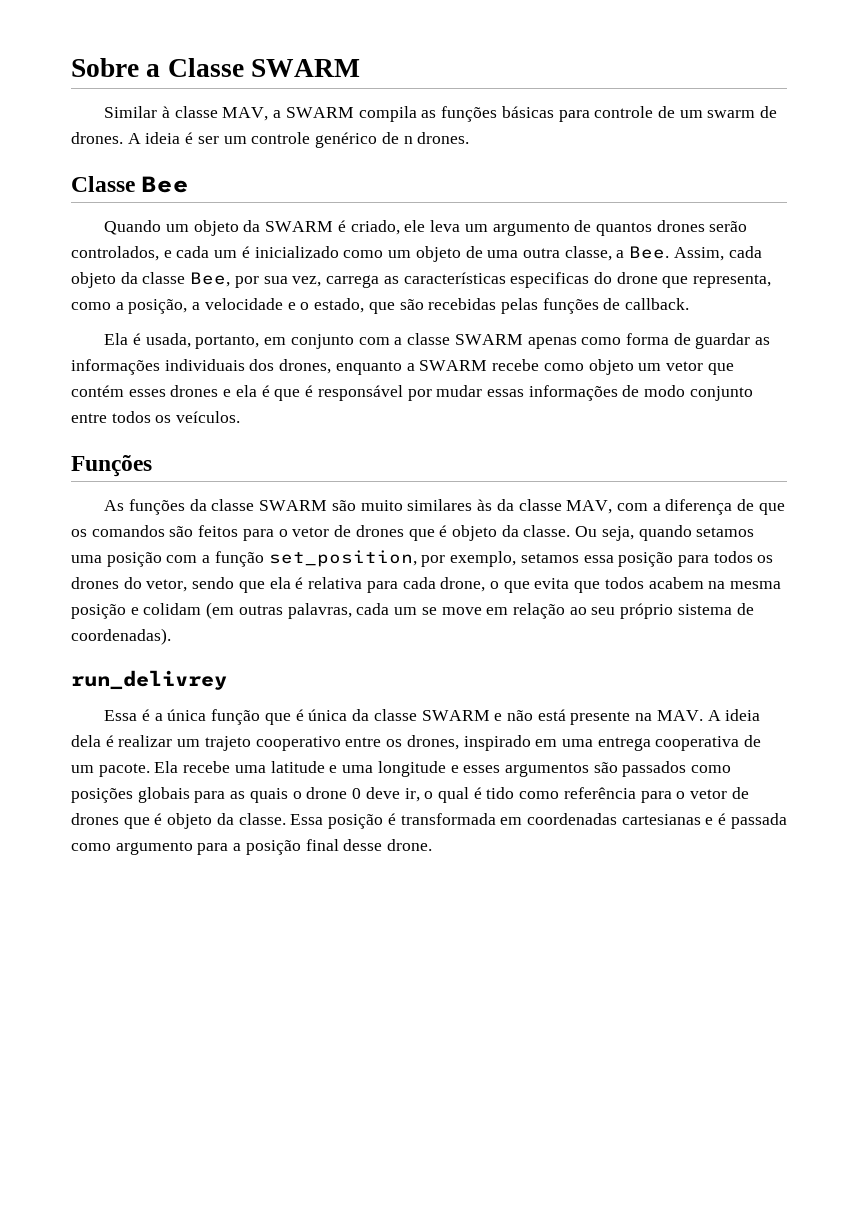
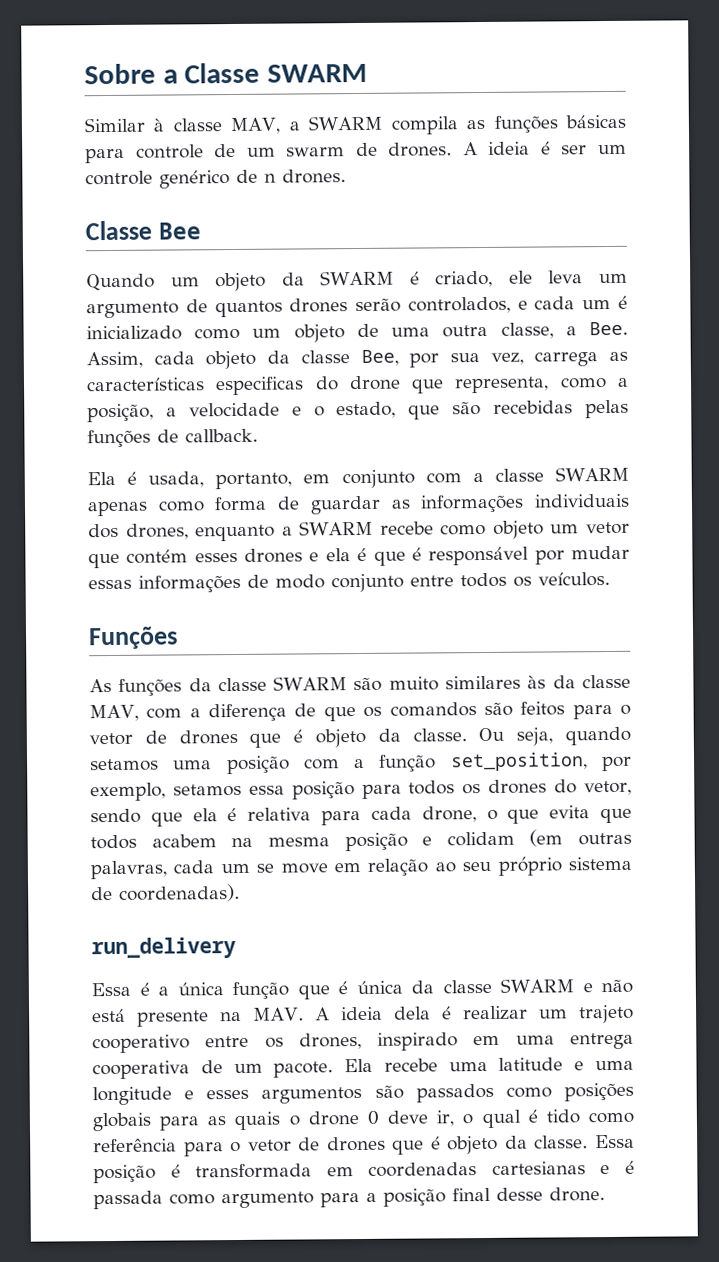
- run_delivrey
+ run_delivery

